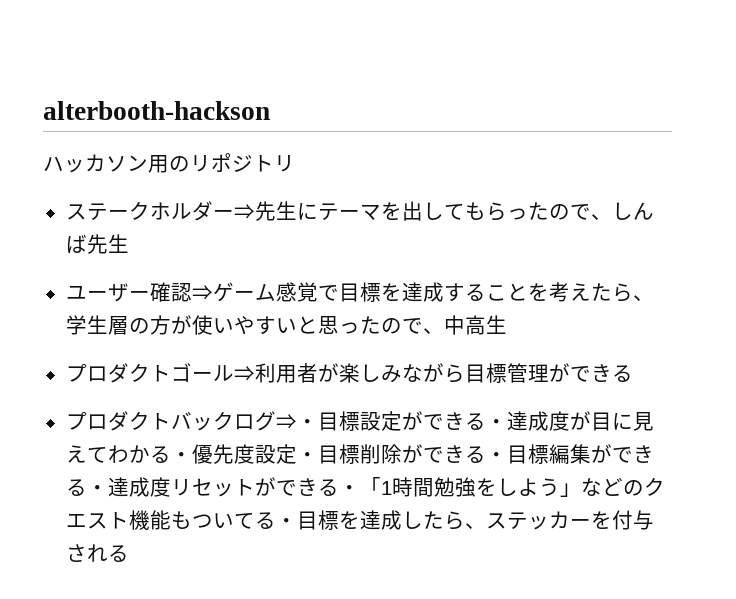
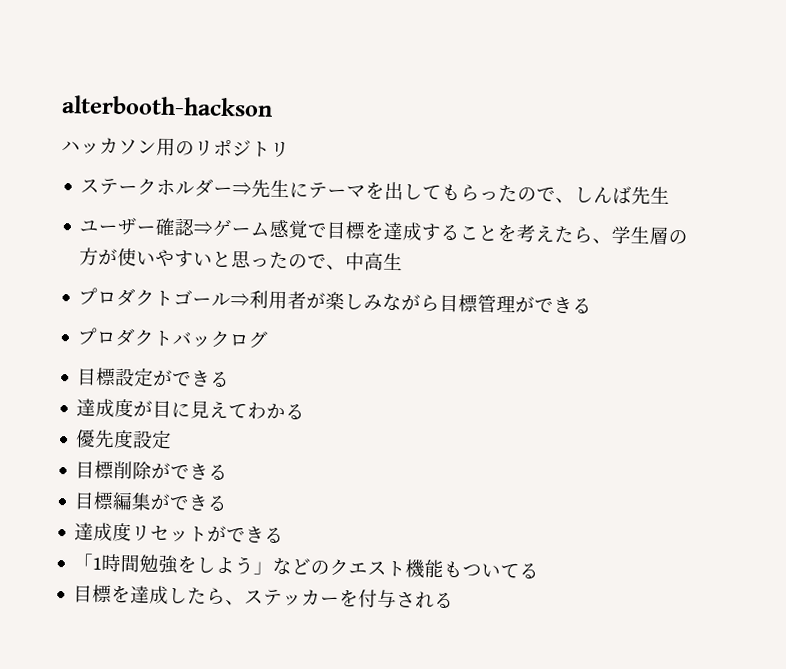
- プロダクトバックログ⇒・目標設定ができる・達成度が目に見えてわかる・優先度設定・目標削除ができる・目標編集ができる・達成度リセットができる・「1時間勉強をしよう」などのクエスト機能もついてる・目標を達成したら、ステッカーを付与される
+ プロダクトバックログ
+ 目標設定ができる
+ 達成度が目に見えてわかる
+ 優先度設定
+ 目標削除ができる
+ 目標編集ができる
+ 達成度リセットができる
+ 「1時間勉強をしよう」などのクエスト機能もついてる
+ 目標を達成したら、ステッカーを付与される

